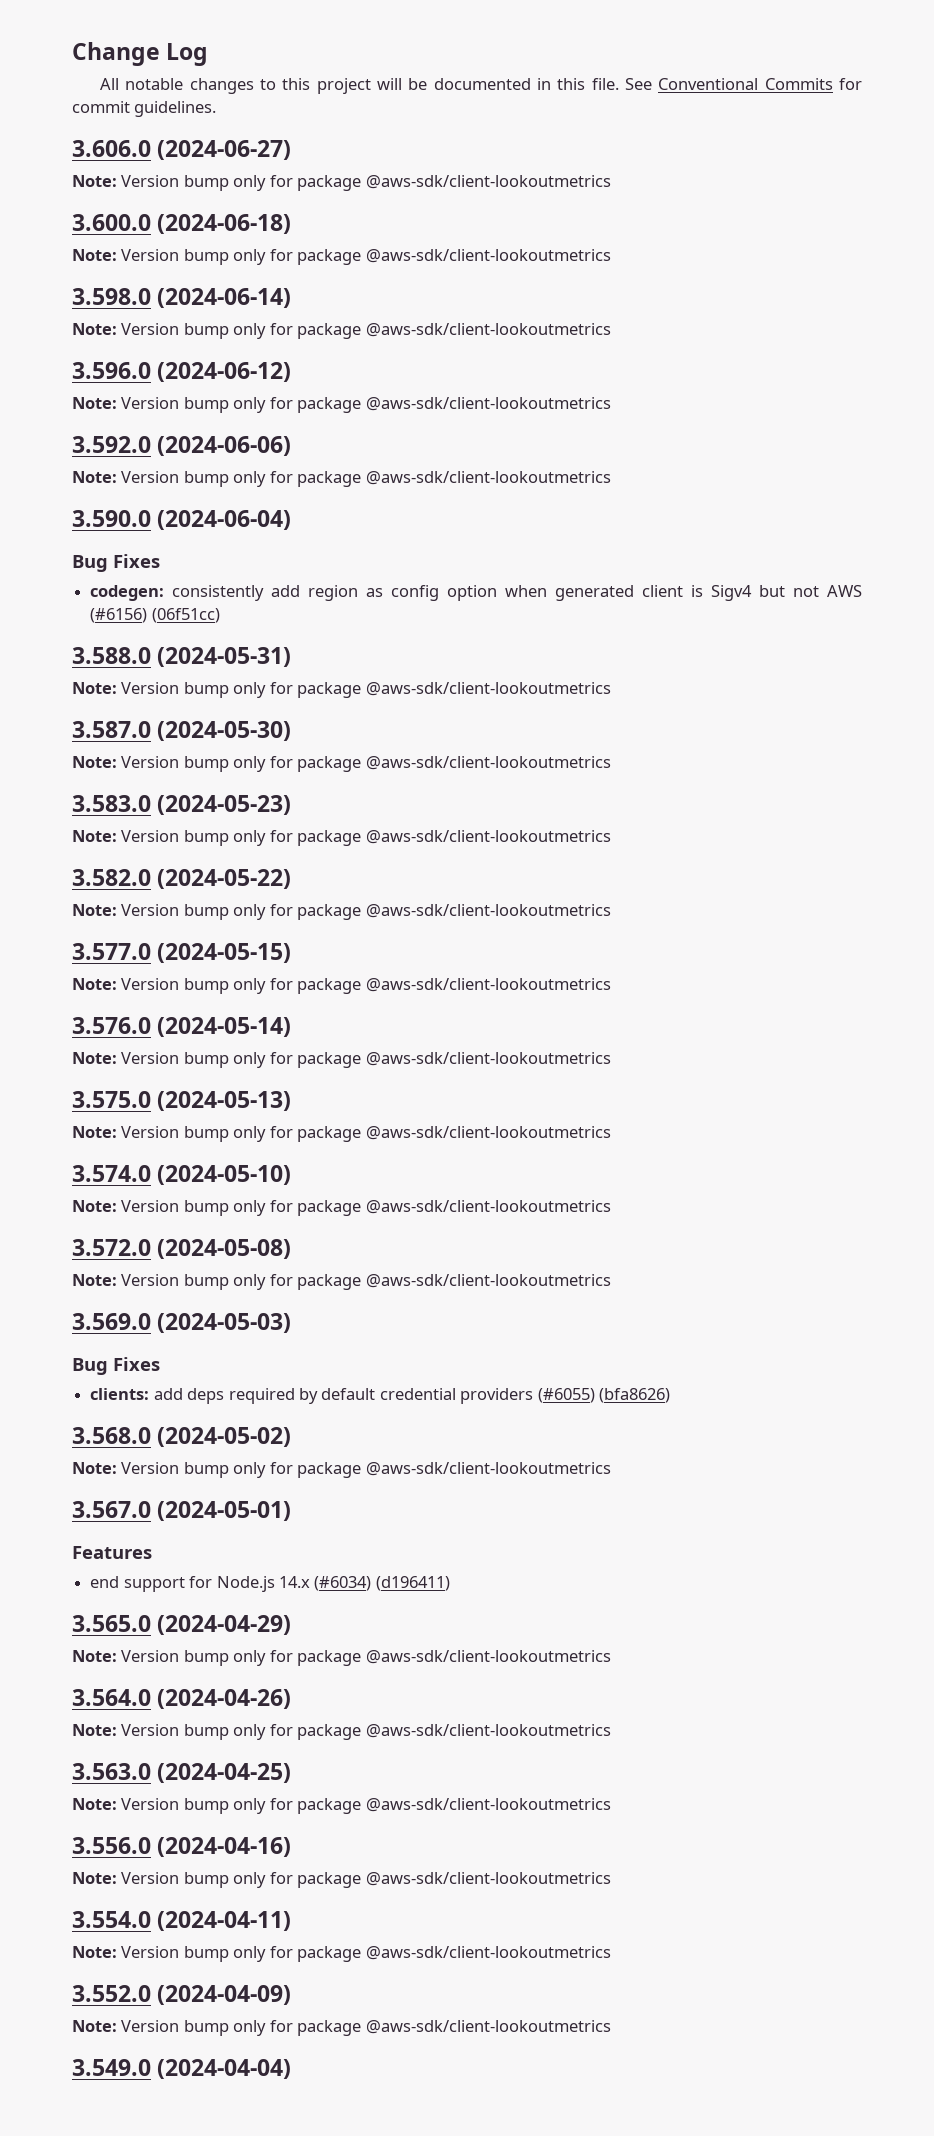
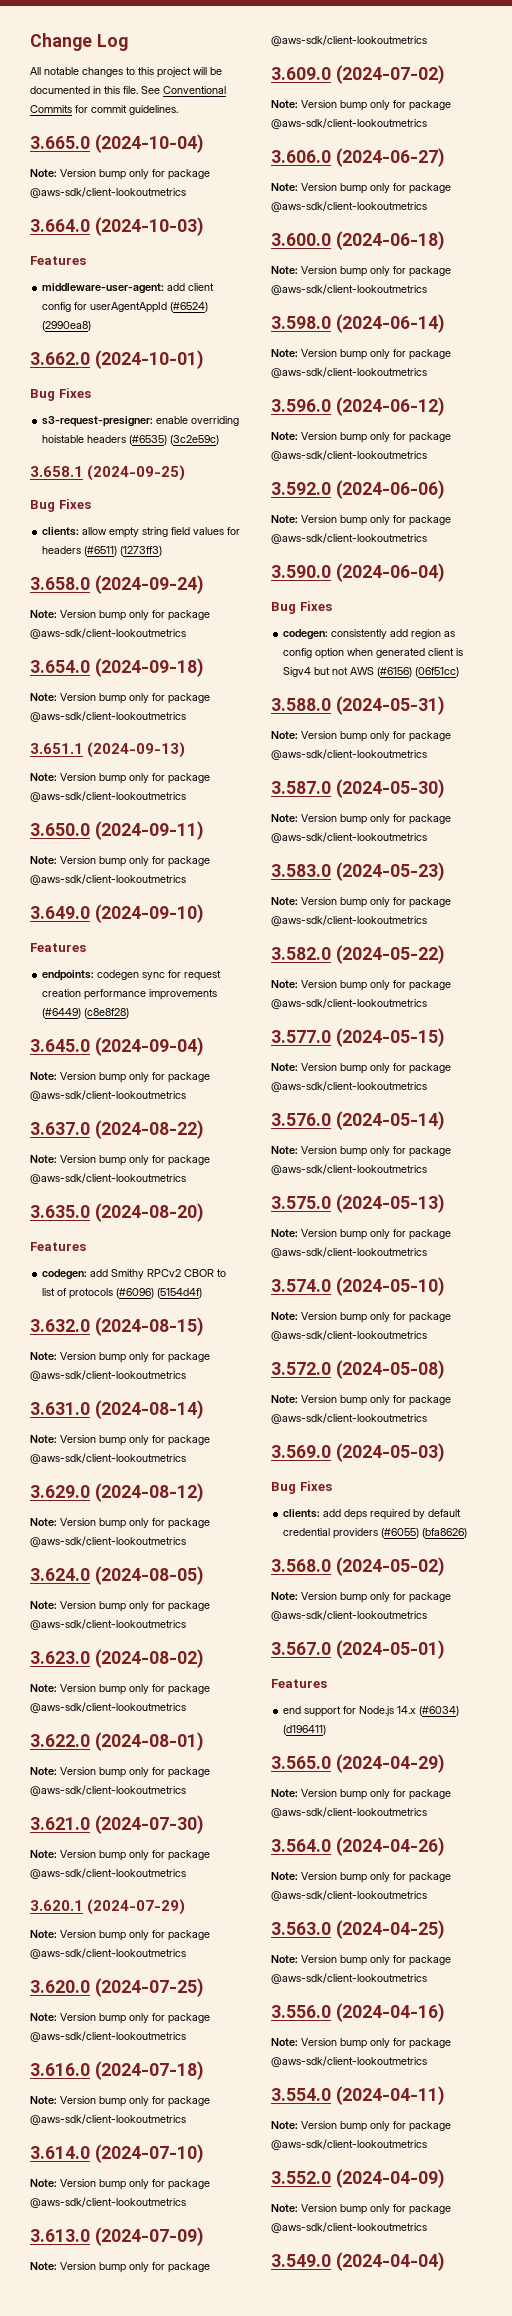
+ 3.665.0 (2024-10-04)
+ Note: Version bump only for package @aws-sdk/client-lookoutmetrics
+ 3.664.0 (2024-10-03)
+ Features
+ middleware-user-agent: add client config for userAgentAppId (#6524) (2990ea8)
+ 3.662.0 (2024-10-01)
+ Bug Fixes
+ s3-request-presigner: enable overriding hoistable headers (#6535) (3c2e59c)
+ 3.658.1 (2024-09-25)
+ Bug Fixes
+ clients: allow empty string field values for headers (#6511) (1273ff3)
+ 3.658.0 (2024-09-24)
+ Note: Version bump only for package @aws-sdk/client-lookoutmetrics
+ 3.654.0 (2024-09-18)
+ Note: Version bump only for package @aws-sdk/client-lookoutmetrics
+ 3.651.1 (2024-09-13)
+ Note: Version bump only for package @aws-sdk/client-lookoutmetrics
+ 3.650.0 (2024-09-11)
+ Note: Version bump only for package @aws-sdk/client-lookoutmetrics
+ 3.649.0 (2024-09-10)
+ Features
+ endpoints: codegen sync for request creation performance improvements (#6449) (c8e8f28)
+ 3.645.0 (2024-09-04)
+ Note: Version bump only for package @aws-sdk/client-lookoutmetrics
+ 3.637.0 (2024-08-22)
+ Note: Version bump only for package @aws-sdk/client-lookoutmetrics
+ 3.635.0 (2024-08-20)
+ Features
+ codegen: add Smithy RPCv2 CBOR to list of protocols (#6096) (5154d4f)
+ 3.632.0 (2024-08-15)
+ Note: Version bump only for package @aws-sdk/client-lookoutmetrics
+ 3.631.0 (2024-08-14)
+ Note: Version bump only for package @aws-sdk/client-lookoutmetrics
+ 3.629.0 (2024-08-12)
+ Note: Version bump only for package @aws-sdk/client-lookoutmetrics
+ 3.624.0 (2024-08-05)
+ Note: Version bump only for package @aws-sdk/client-lookoutmetrics
+ 3.623.0 (2024-08-02)
+ Note: Version bump only for package @aws-sdk/client-lookoutmetrics
+ 3.622.0 (2024-08-01)
+ Note: Version bump only for package @aws-sdk/client-lookoutmetrics
+ 3.621.0 (2024-07-30)
+ Note: Version bump only for package @aws-sdk/client-lookoutmetrics
+ 3.620.1 (2024-07-29)
+ Note: Version bump only for package @aws-sdk/client-lookoutmetrics
+ 3.620.0 (2024-07-25)
+ Note: Version bump only for package @aws-sdk/client-lookoutmetrics
+ 3.616.0 (2024-07-18)
+ Note: Version bump only for package @aws-sdk/client-lookoutmetrics
+ 3.614.0 (2024-07-10)
+ Note: Version bump only for package @aws-sdk/client-lookoutmetrics
+ 3.613.0 (2024-07-09)
+ Note: Version bump only for package @aws-sdk/client-lookoutmetrics
+ 3.609.0 (2024-07-02)
+ Note: Version bump only for package @aws-sdk/client-lookoutmetrics

